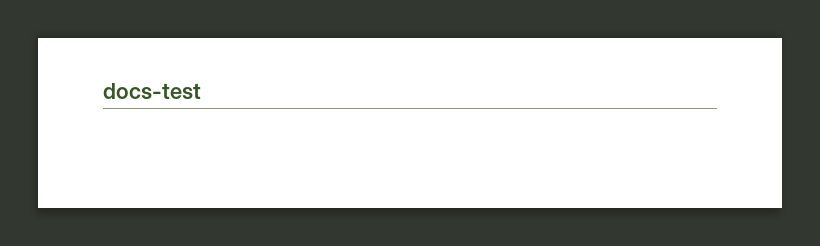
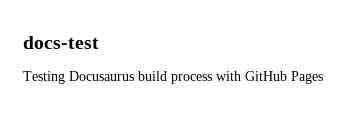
+ Testing Docusaurus build process with GitHub Pages

